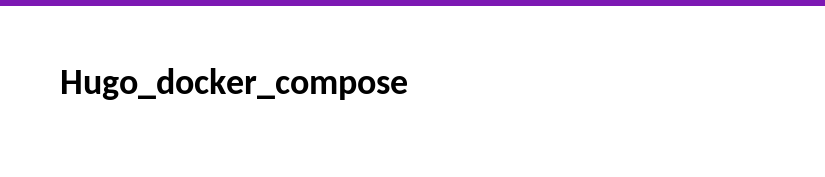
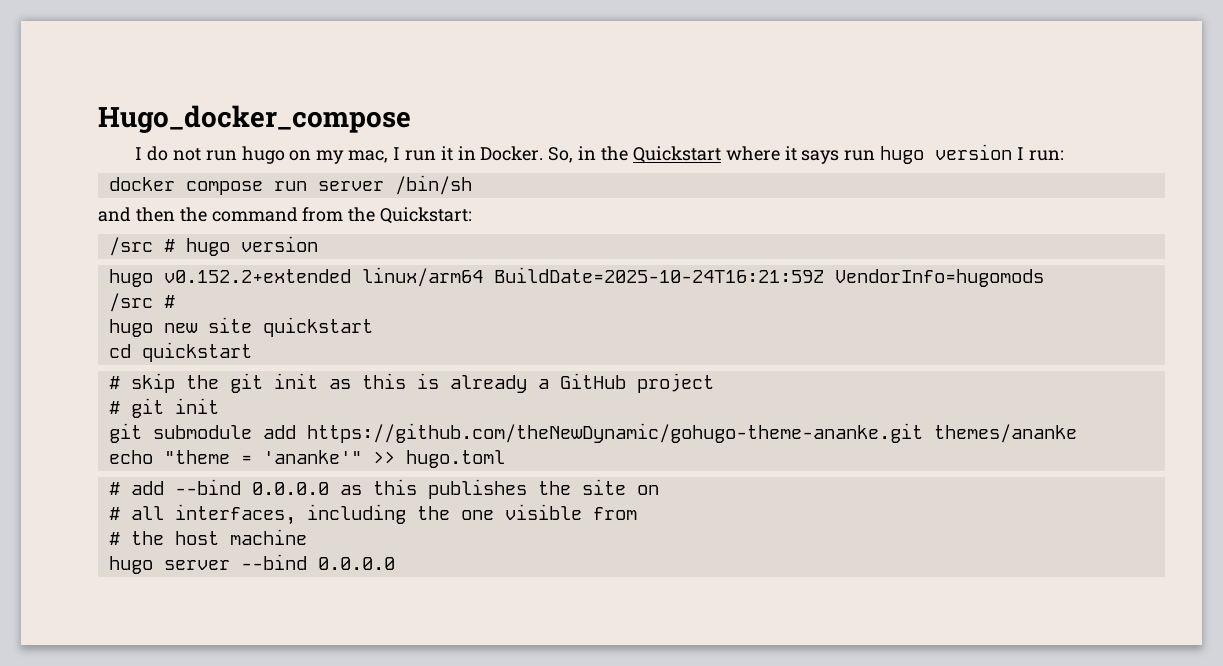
+ I do not run hugo on my mac, I run it in Docker. So, in the Quickstart where it says run hugo version I run:
+ docker compose run server /bin/sh
+ and then the command from the Quickstart:
+ /src # hugo version
+ hugo v0.152.2+extended linux/arm64 BuildDate=2025-10-24T16:21:59Z VendorInfo=hugomods
+ /src #
+ hugo new site quickstart
+ cd quickstart
+ # skip the git init as this is already a GitHub project
+ # git init
+ git submodule add https://github.com/theNewDynamic/gohugo-theme-ananke.git themes/ananke
+ echo "theme = 'ananke'" >> hugo.toml
+ # add --bind 0.0.0.0 as this publishes the site on
+ # all interfaces, including the one visible from
+ # the host machine
+ hugo server --bind 0.0.0.0

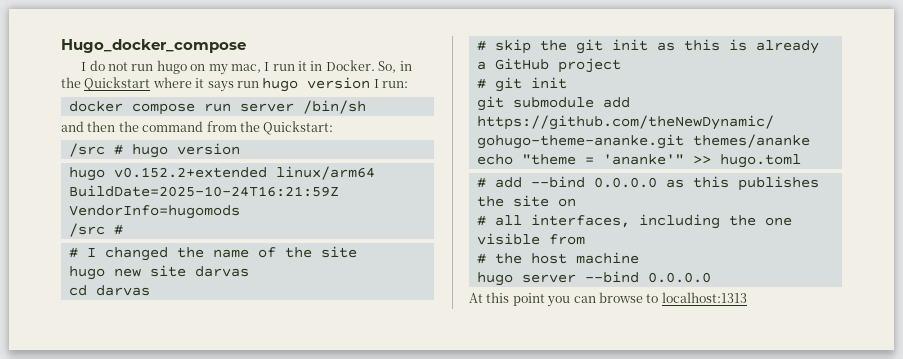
+ # I changed the name of the site
- hugo new site quickstart
+ hugo new site darvas
- cd quickstart
+ cd darvas
+ At this point you can browse to localhost:1313

